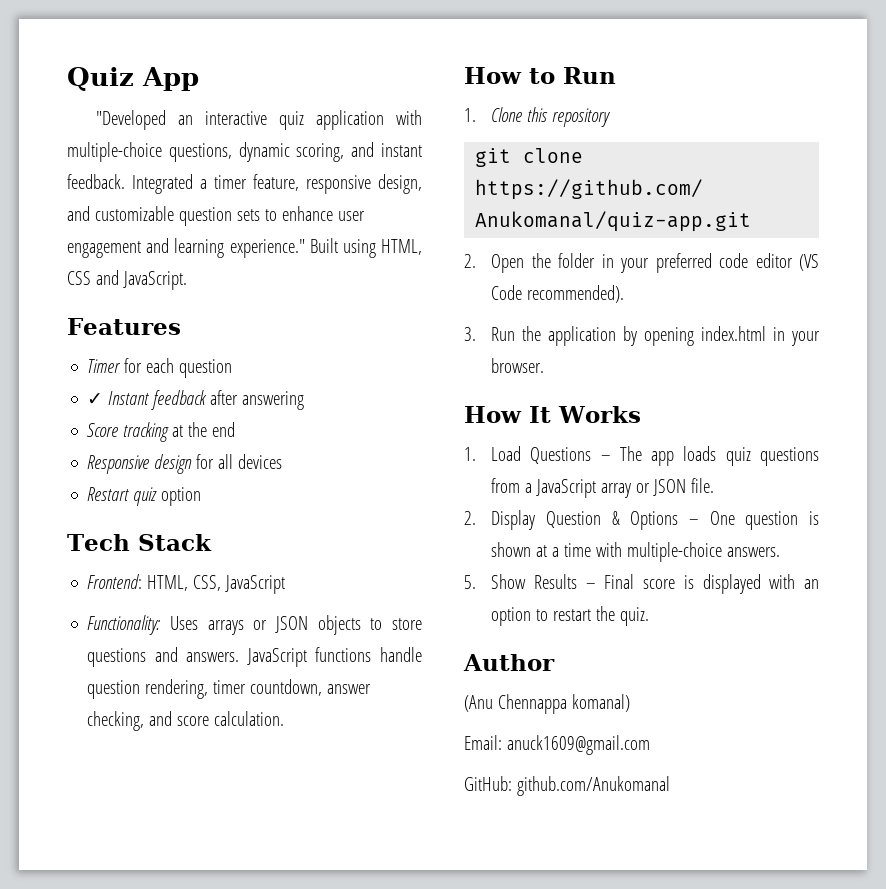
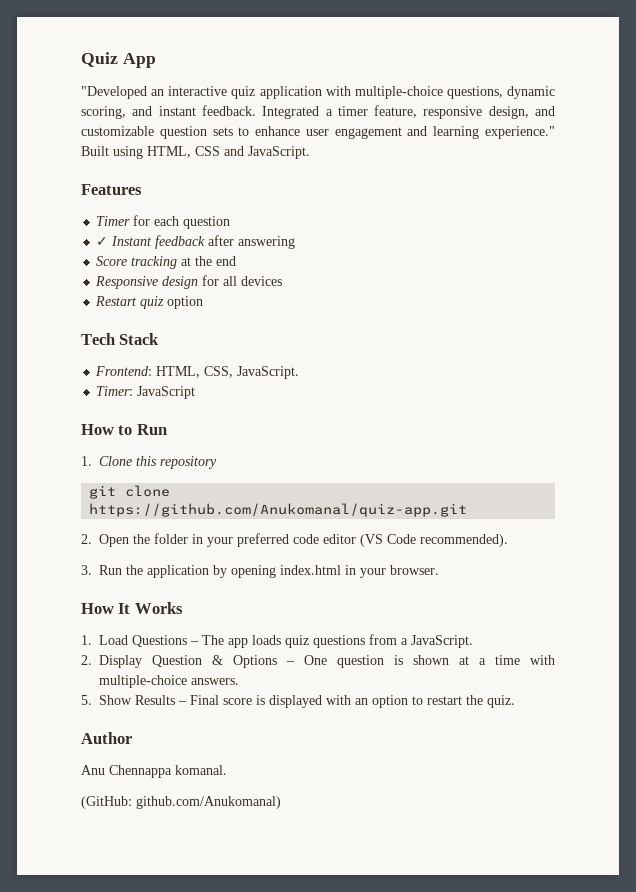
- Frontend: HTML, CSS, JavaScript
- Functionality: Uses arrays or JSON objects to store questions and answers. JavaScript functions handle question rendering, timer countdown, answer checking, and score calculation.
+ Frontend: HTML, CSS, JavaScript.
+ Timer: JavaScript
- 1. Load Questions – The app loads quiz questions from a JavaScript array or JSON file.
+ 1. Load Questions – The app loads quiz questions from a JavaScript.
- (Anu Chennappa komanal)
- Email: anuck1609@gmail.com
- GitHub: github.com/Anukomanal
+ Anu Chennappa komanal.
+ (GitHub: github.com/Anukomanal)

